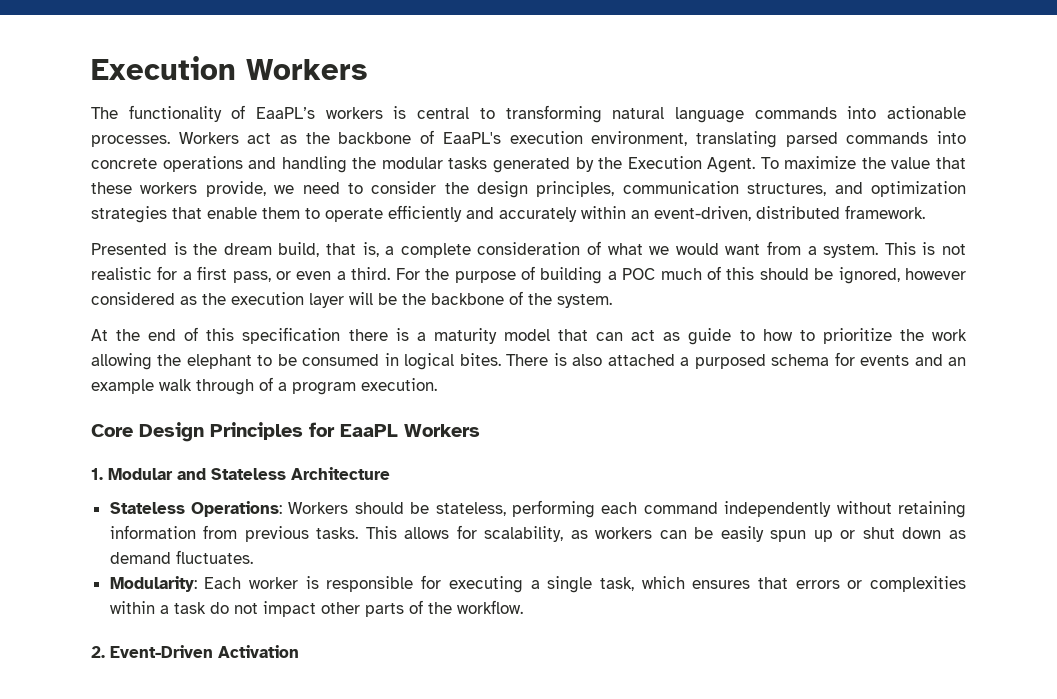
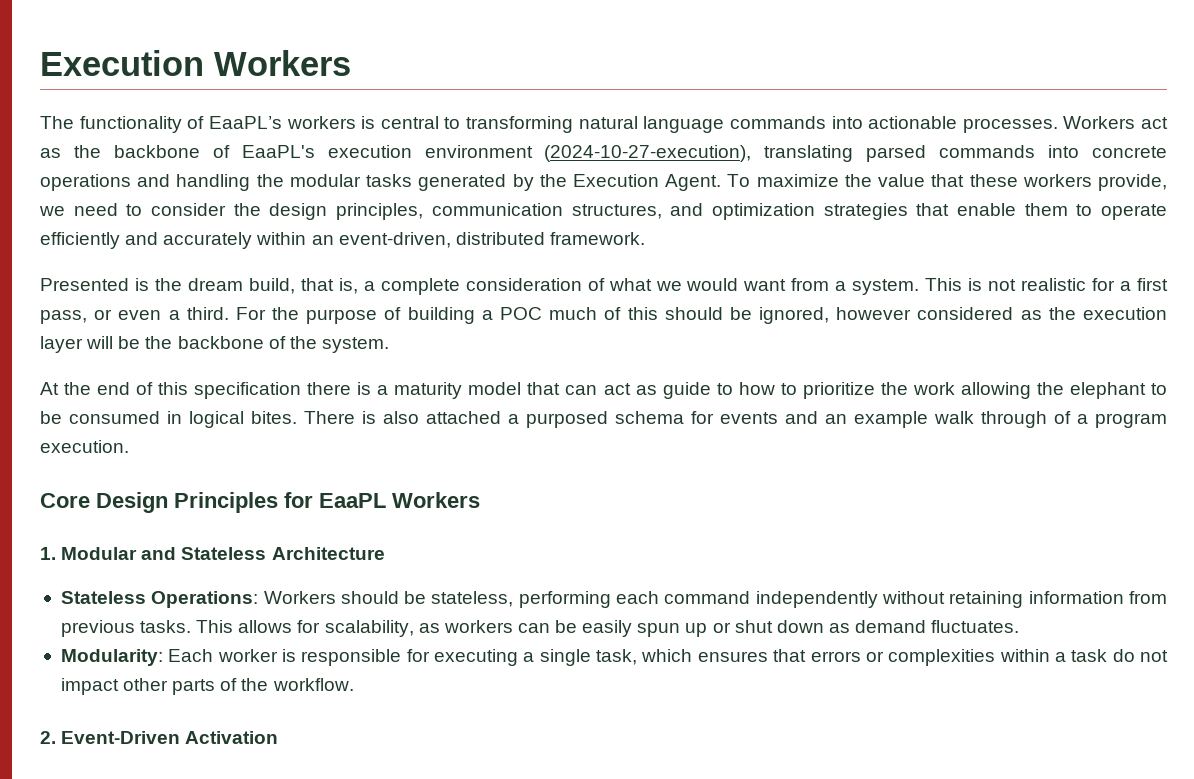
- Workers act as the backbone of EaaPL's execution environment, translating parsed commands into concrete operations and handling the modular tasks generated by the Execution Agent.
+ Workers act as the backbone of EaaPL's execution environment (2024-10-27-execution), translating parsed commands into concrete operations and handling the modular tasks generated by the Execution Agent.

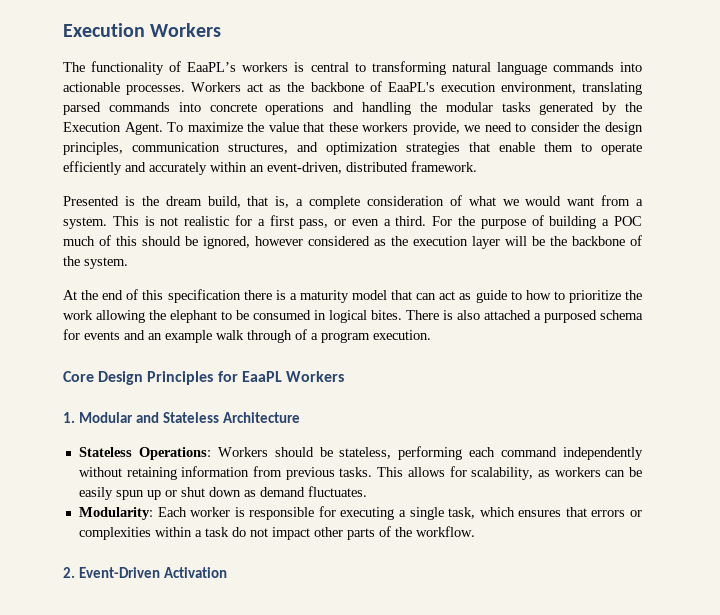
- Workers act as the backbone of EaaPL's execution environment (2024-10-27-execution), translating parsed commands into concrete operations and handling the modular tasks generated by the Execution Agent.
+ Workers act as the backbone of EaaPL's execution environment, translating parsed commands into concrete operations and handling the modular tasks generated by the Execution Agent.

